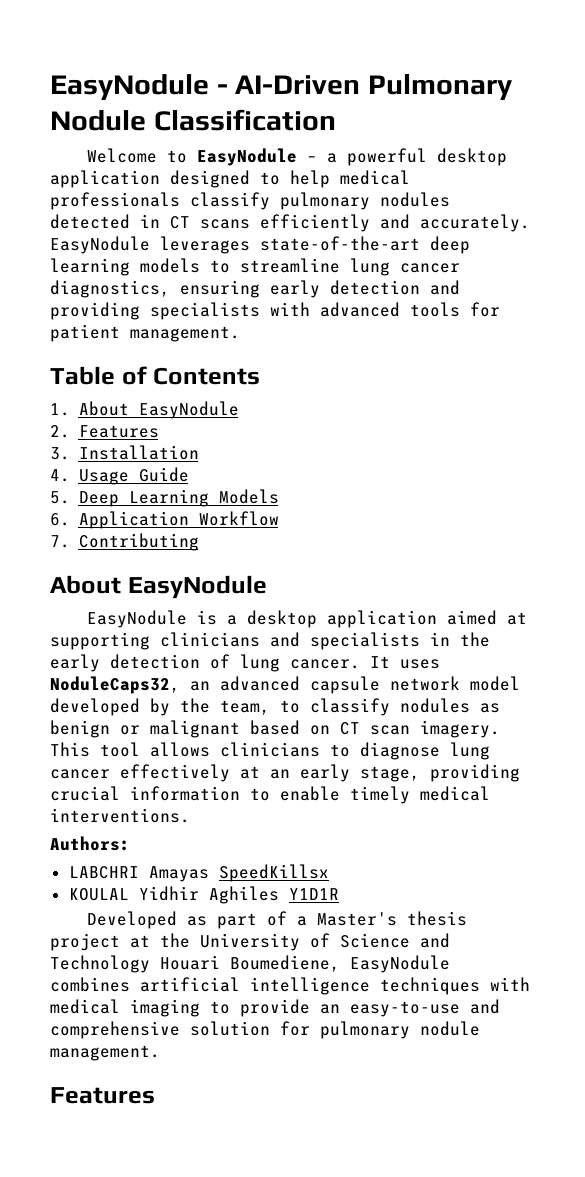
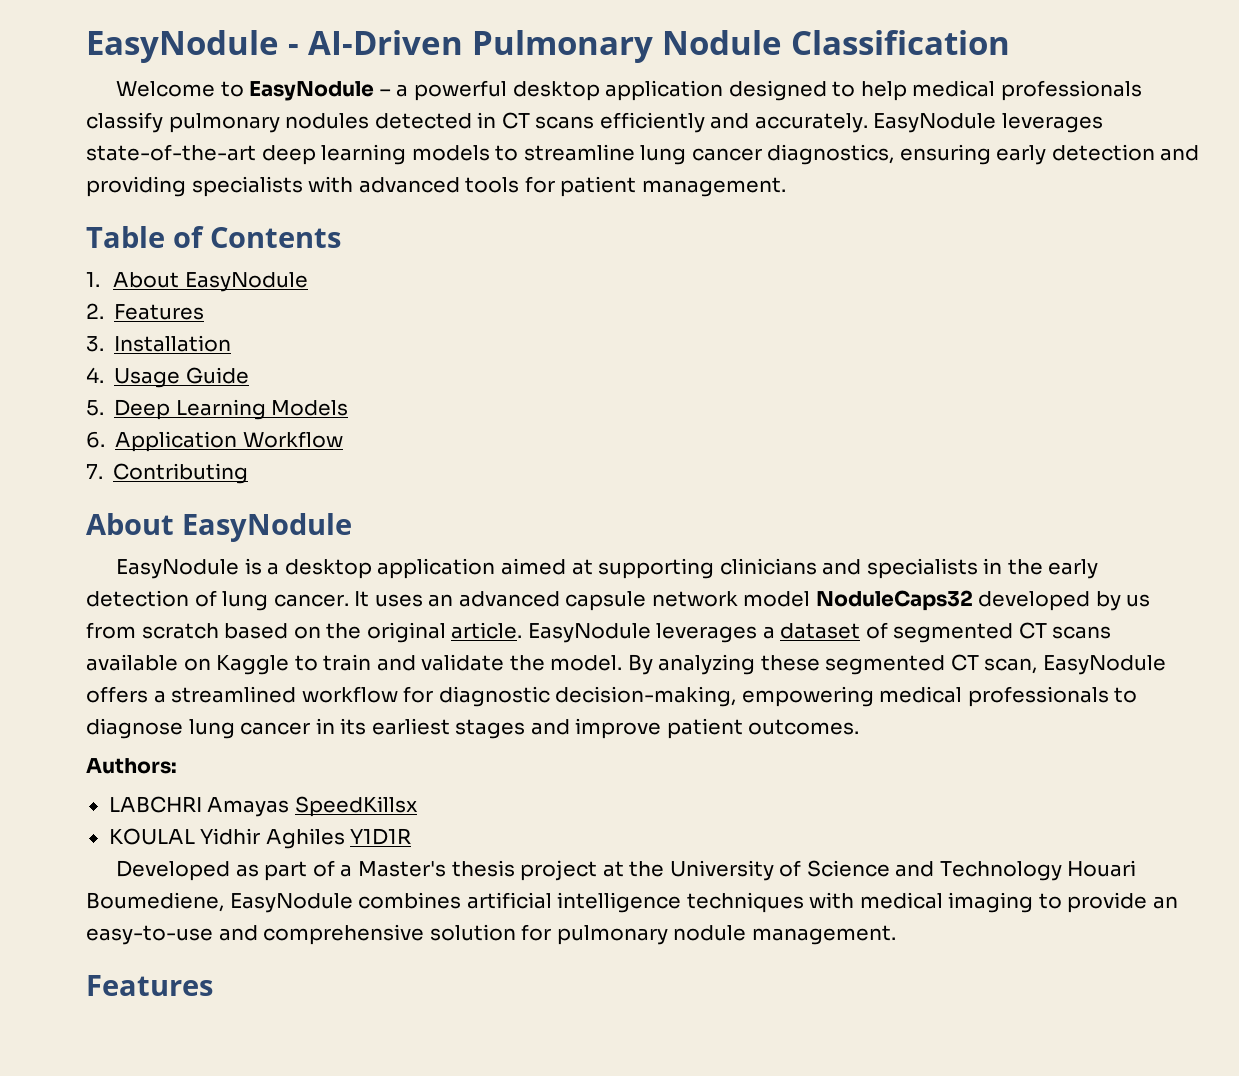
- It uses NoduleCaps32, an advanced capsule network model developed by the team, to classify nodules as benign or malignant based on CT scan imagery. This tool allows clinicians to diagnose lung cancer effectively at an early stage, providing crucial information to enable timely medical interventions.
+ It uses an advanced capsule network model NoduleCaps32 developed by us from scratch based on the original article. EasyNodule leverages a dataset of segmented CT scans available on Kaggle to train and validate the model. By analyzing these segmented CT scan, EasyNodule offers a streamlined workflow for diagnostic decision-making, empowering medical professionals to diagnose lung cancer in its earliest stages and improve patient outcomes.

